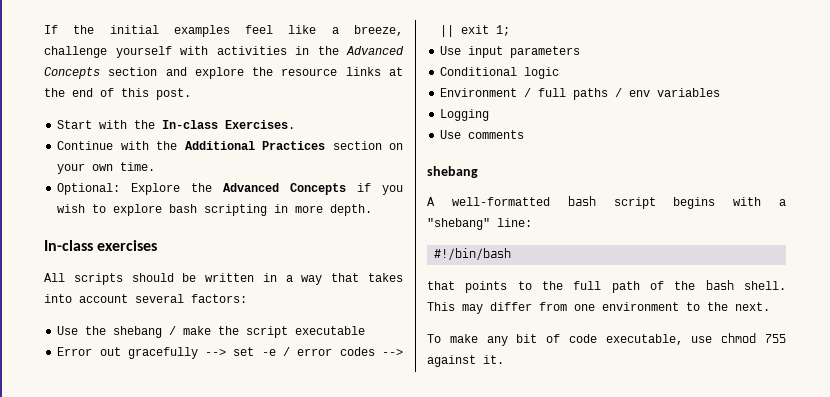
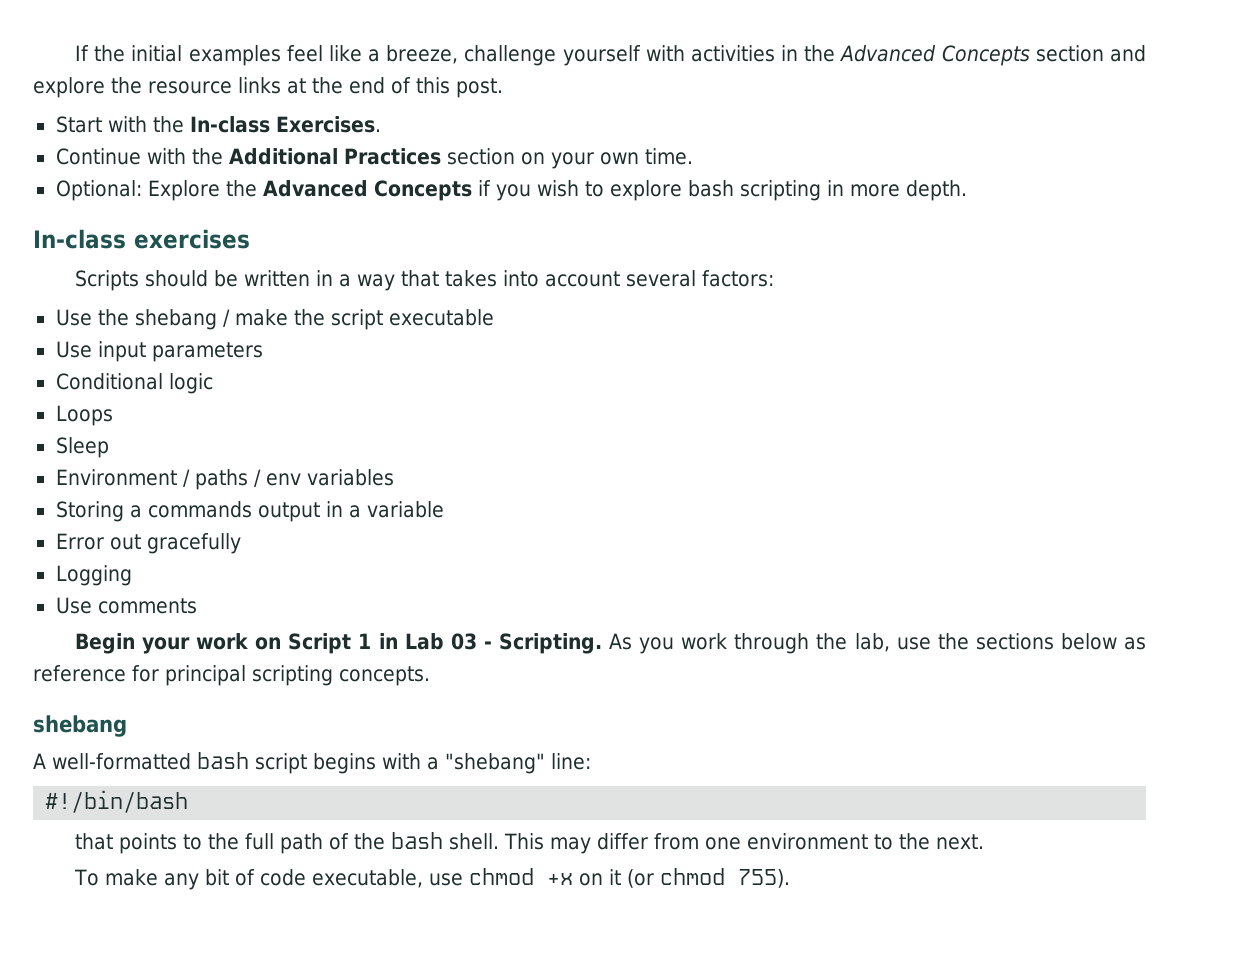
- All scripts should be written in a way that takes into account several factors:
+ Scripts should be written in a way that takes into account several factors:
- Error out gracefully --> set -e / error codes --> || exit 1;
+ Loops
+ Sleep
- Environment / full paths / env variables
+ Environment / paths / env variables
+ Storing a commands output in a variable
+ Error out gracefully
  Logging
  Use comments
+ Begin your work on Script 1 in Lab 03 - Scripting. As you work through the lab, use the sections below as reference for principal scripting concepts.
- To make any bit of code executable, use chmod 755 against it.
+ To make any bit of code executable, use chmod +x on it (or chmod 755).

